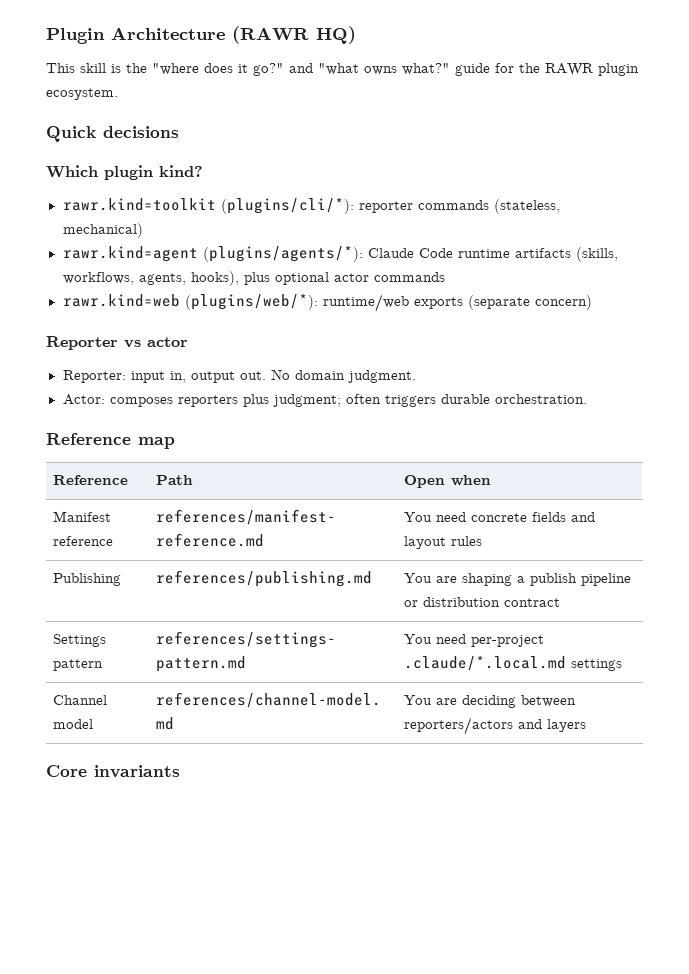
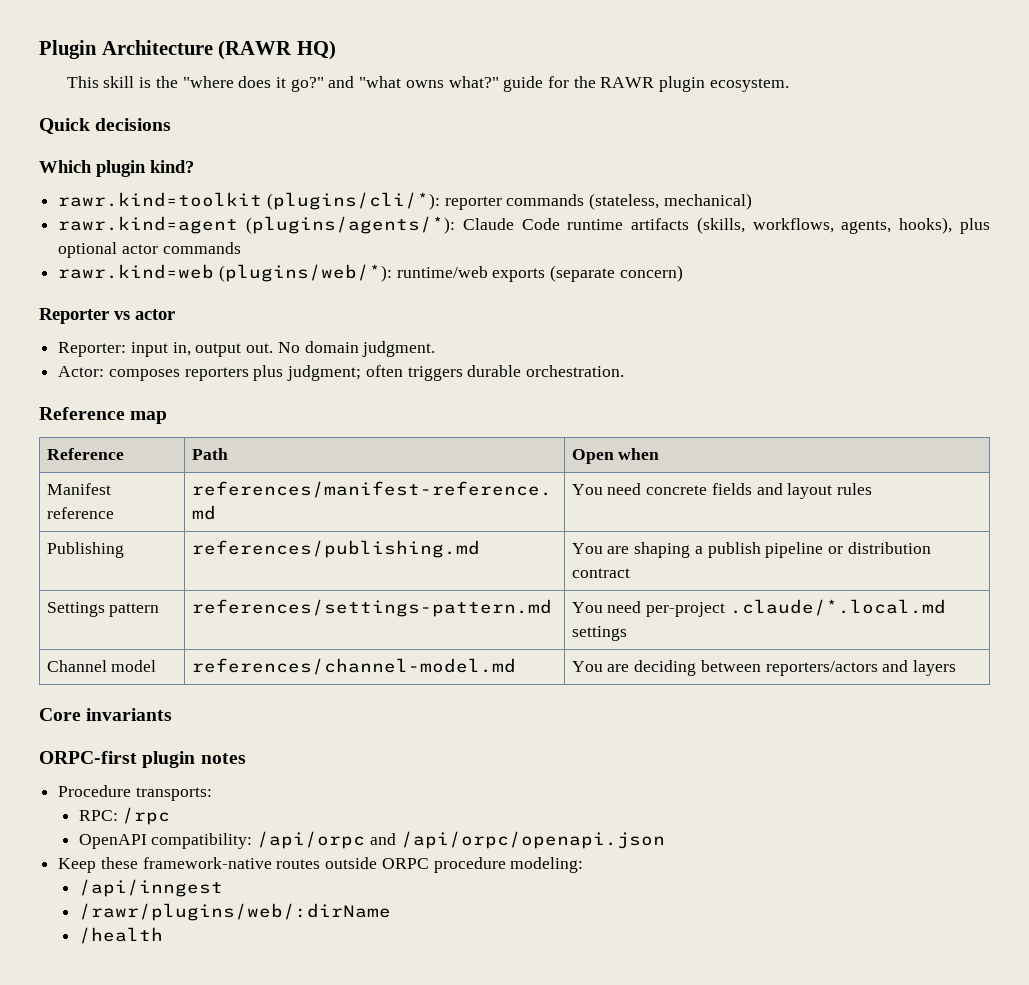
+ ORPC-first plugin notes
+ Procedure transports:
+ RPC: /rpc
+ OpenAPI compatibility: /api/orpc and /api/orpc/openapi.json
+ Keep these framework-native routes outside ORPC procedure modeling:
+ /api/inngest
+ /rawr/plugins/web/:dirName
+ /health

